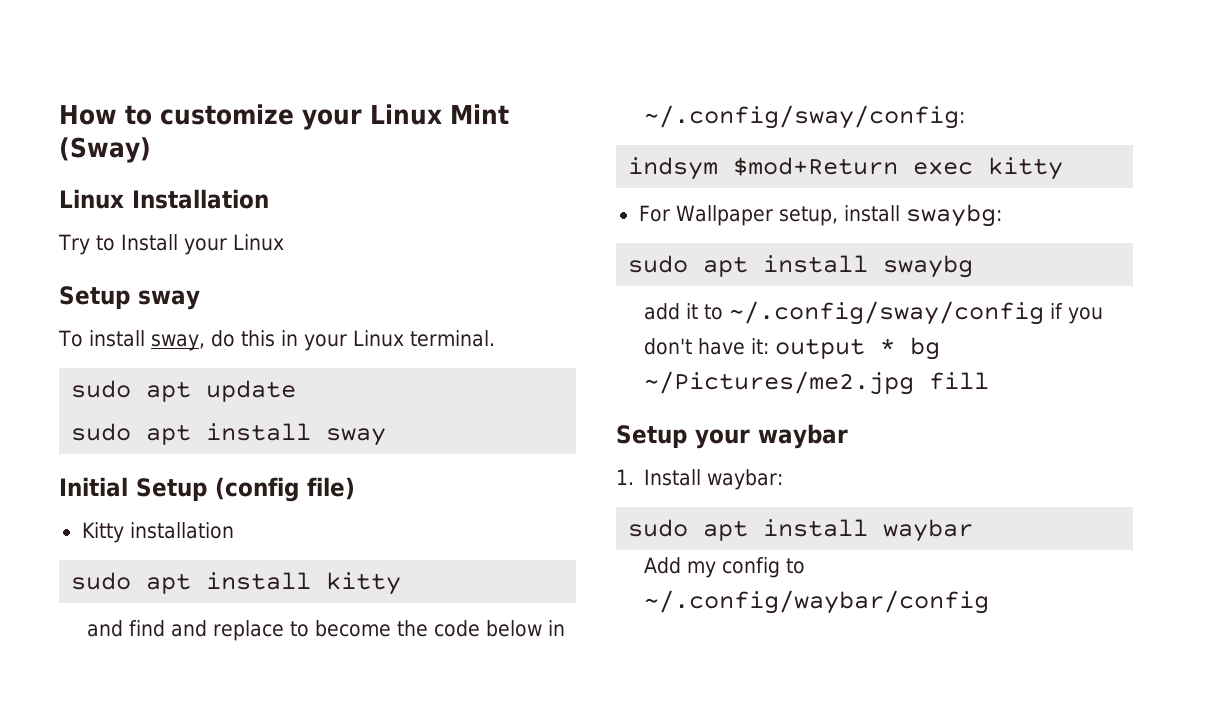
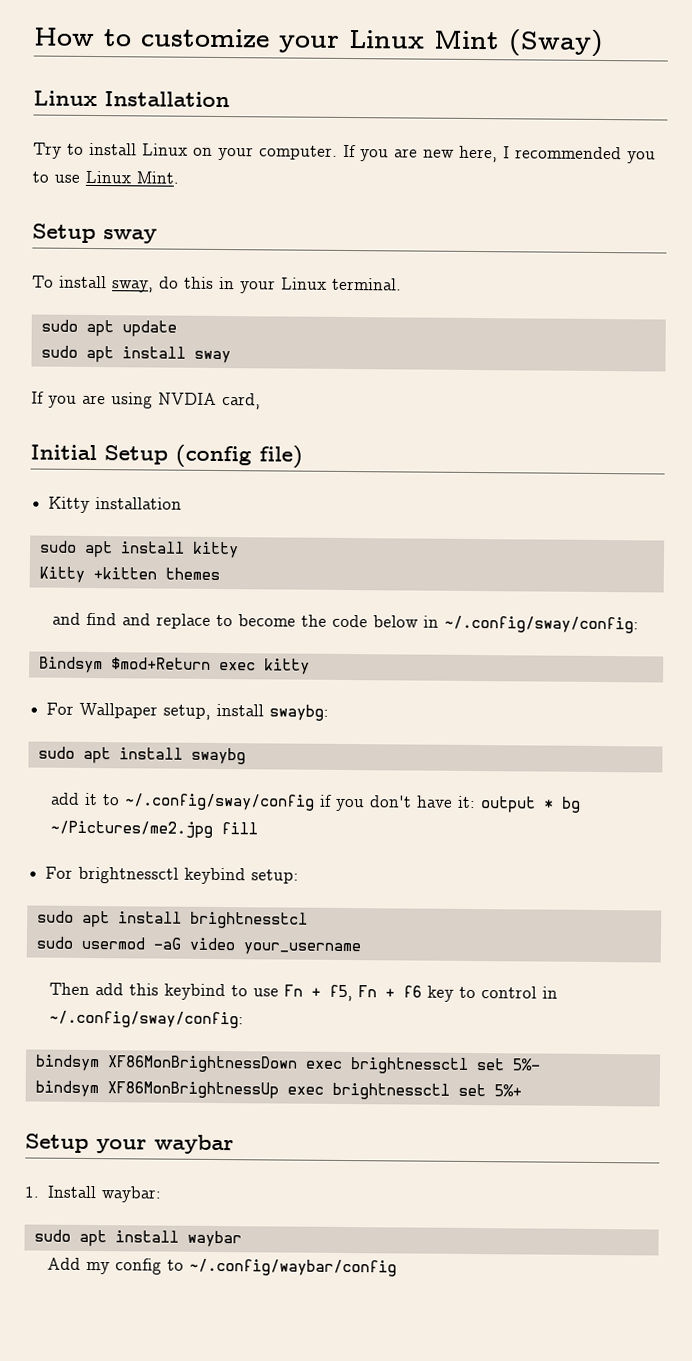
- Try to Install your Linux
+ Try to install Linux on your computer. If you are new here, I recommended you to use Linux Mint.
+ If you are using NVDIA card,
+ Kitty +kitten themes
- indsym $mod+Return exec kitty
+ Bindsym $mod+Return exec kitty
+ For brightnessctl keybind setup:
+ sudo apt install brightnesstcl
+ sudo usermod -aG video your_username
+ Then add this keybind to use Fn + f5, Fn + f6 key to control in ~/.config/sway/config:
+ bindsym XF86MonBrightnessDown exec brightnessctl set 5%-
+ bindsym XF86MonBrightnessUp exec brightnessctl set 5%+

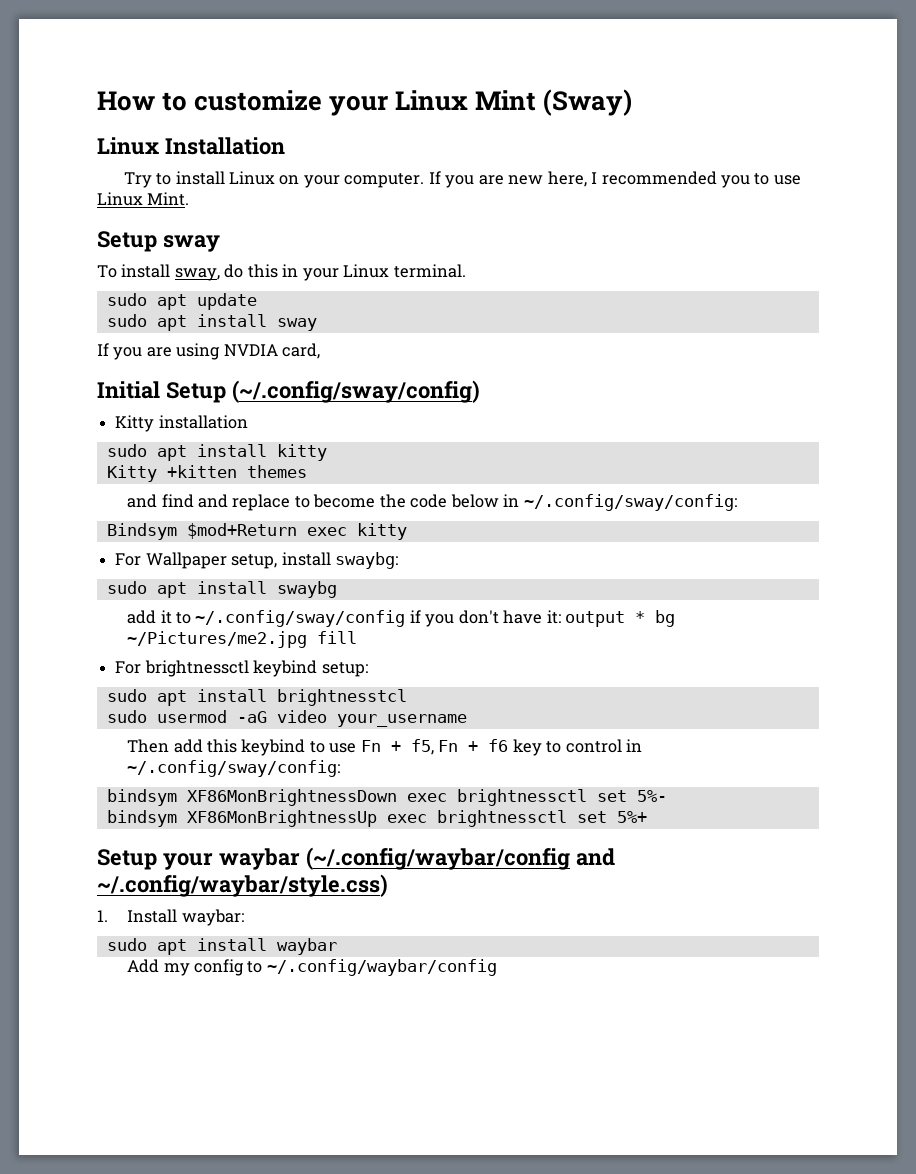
- Initial Setup (config file)
+ Initial Setup (~/.config/sway/config)
- Setup your waybar
+ Setup your waybar (~/.config/waybar/config and ~/.config/waybar/style.css)

